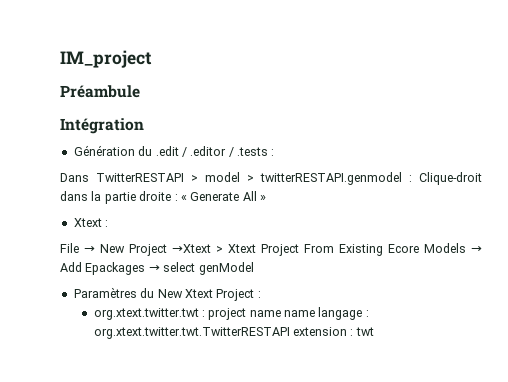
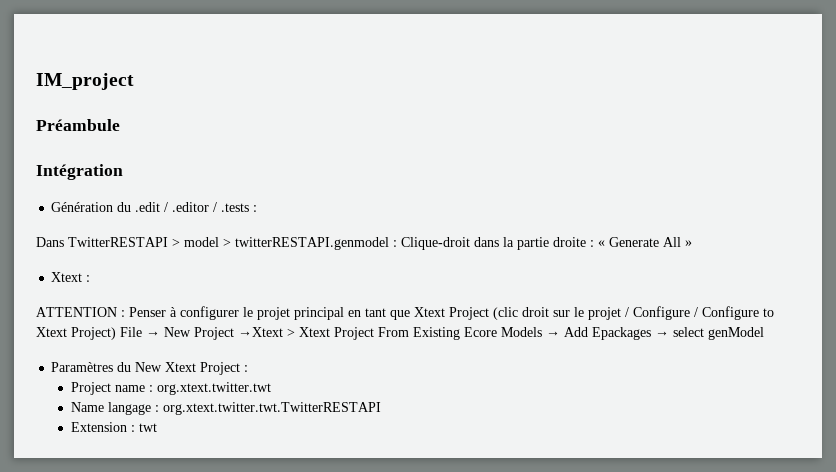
- File → New Project →Xtext > Xtext Project From Existing Ecore Models → Add Epackages → select genModel
+ ATTENTION : Penser à configurer le projet principal en tant que Xtext Project (clic droit sur le projet / Configure / Configure to Xtext Project) File → New Project →Xtext > Xtext Project From Existing Ecore Models → Add Epackages → select genModel
- org.xtext.twitter.twt : project name name langage : org.xtext.twitter.twt.TwitterRESTAPI extension : twt
+ Project name : org.xtext.twitter.twt
+ Name langage : org.xtext.twitter.twt.TwitterRESTAPI
+ Extension : twt

